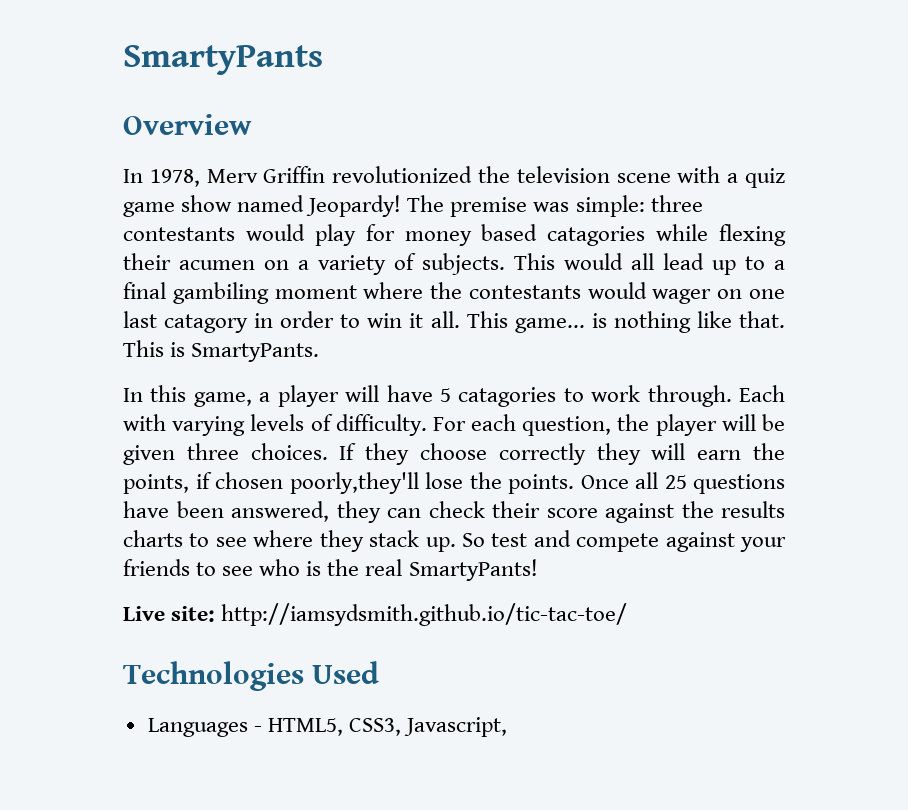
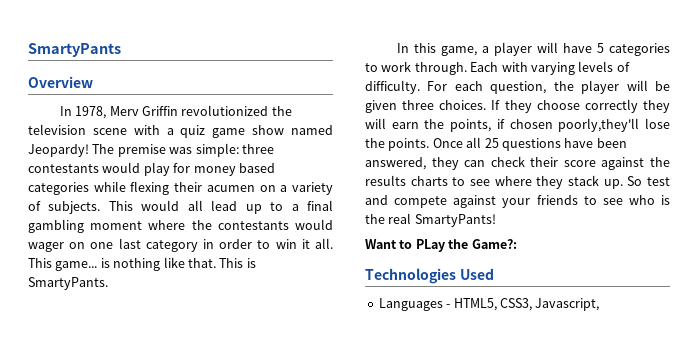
- The premise was simple: three contestants would play for money based catagories while flexing their acumen on a variety of subjects.
+ The premise was simple: three contestants would play for money based categories while flexing their acumen on a variety of subjects.
- This would all lead up to a final gambiling moment where the contestants would wager on one last catagory in order to win it all.
+ This would all lead up to a final gambling moment where the contestants would wager on one last category in order to win it all.
- In this game, a player will have 5 catagories to work through.
+ In this game, a player will have 5 categories to work through.
- Live site: http://iamsydsmith.github.io/tic-tac-toe/
+ Want to PLay the Game?:

